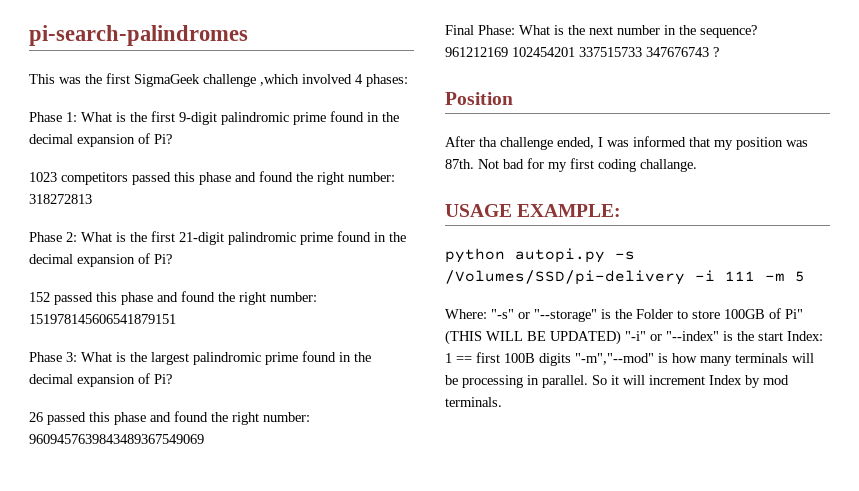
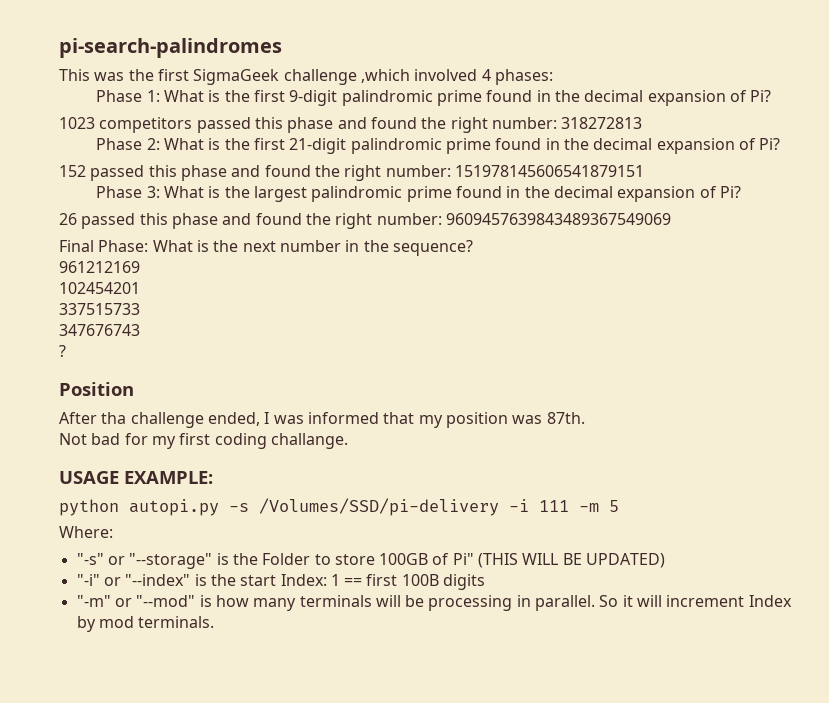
- 961212169 102454201 337515733 347676743 ?
+ 961212169
+ 102454201
+ 337515733
+ 347676743
+ ?
- After tha challenge ended, I was informed that my position was 87th. Not bad for my first coding challange.
+ After tha challenge ended, I was informed that my position was 87th.
+ Not bad for my first coding challange.
- Where: "-s" or "--storage" is the Folder to store 100GB of Pi" (THIS WILL BE UPDATED) "-i" or "--index" is the start Index: 1 == first 100B digits "-m","--mod" is how many terminals will be processing in parallel.
+ Where:
+ "-s" or "--storage" is the Folder to store 100GB of Pi" (THIS WILL BE UPDATED)
+ "-i" or "--index" is the start Index: 1 == first 100B digits
+ "-m" or "--mod" is how many terminals will be processing in parallel.

